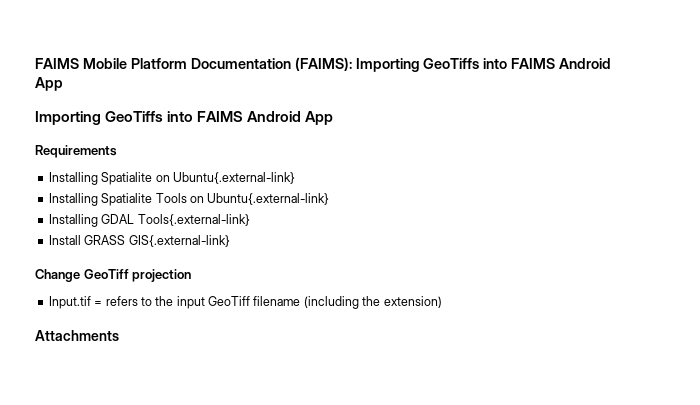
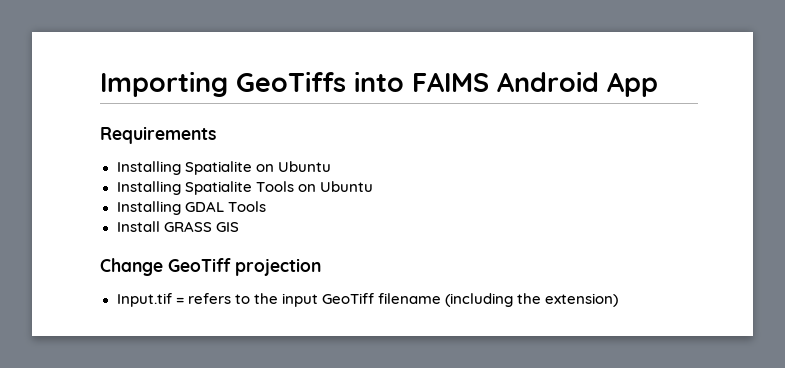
- FAIMS Mobile Platform Documentation (FAIMS): Importing GeoTiffs into FAIMS Android App
- Installing Spatialite on Ubuntu{.external-link}
+ Installing Spatialite on Ubuntu
- Installing Spatialite Tools on Ubuntu{.external-link}
+ Installing Spatialite Tools on Ubuntu
- Installing GDAL Tools{.external-link}
+ Installing GDAL Tools
- Install GRASS GIS{.external-link}
+ Install GRASS GIS
- Attachments

